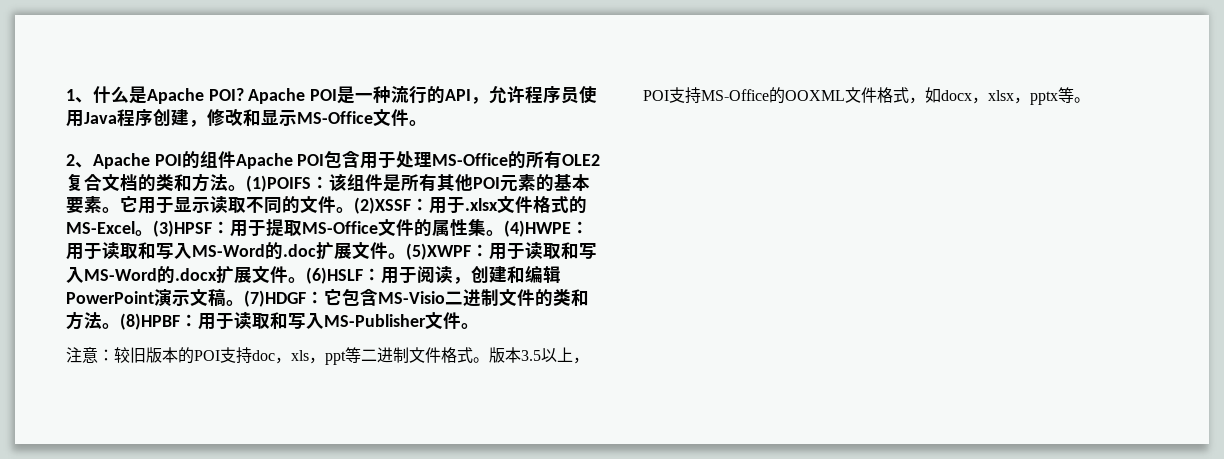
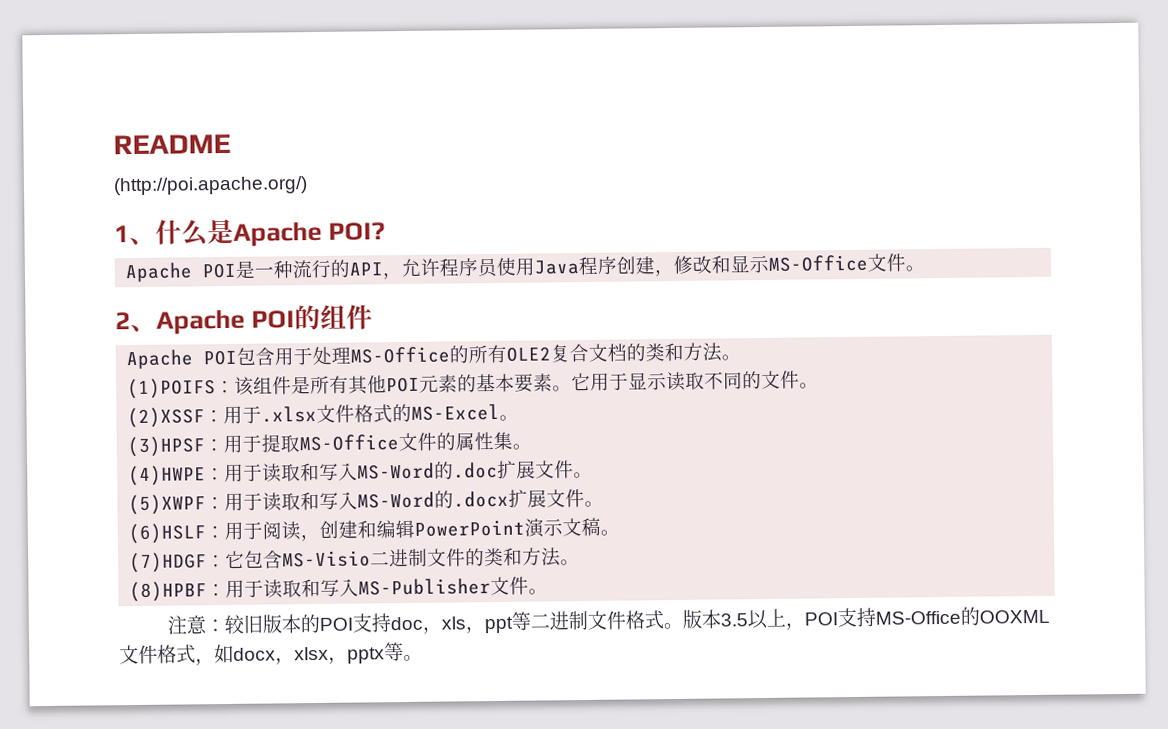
+ README
+ (http://poi.apache.org/)
- 1、什么是Apache POI? Apache POI是一种流行的API，允许程序员使用Java程序创建，修改和显示MS-Office文件。
+ 1、什么是Apache POI?
+ Apache POI是一种流行的API，允许程序员使用Java程序创建，修改和显示MS-Office文件。
- 2、Apache POI的组件Apache POI包含用于处理MS-Office的所有OLE2复合文档的类和方法。(1)POIFS：该组件是所有其他POI元素的基本要素。
+ 2、Apache POI的组件
+ Apache POI包含用于处理MS-Office的所有OLE2复合文档的类和方法。
+ (1)POIFS：该组件是所有其他POI元素的基本要素。
- 它用于显示读取不同的文件。(2)XSSF：
+ 它用于显示读取不同的文件。
+ (2)XSSF：
- 用于.xlsx文件格式的MS-Excel。(3)HPSF：
+ 用于.xlsx文件格式的MS-Excel。
+ (3)HPSF：
- 用于提取MS-Office文件的属性集。(4)HWPE：
+ 用于提取MS-Office文件的属性集。
+ (4)HWPE：
- 用于读取和写入MS-Word的.doc扩展文件。(5)XWPF：
+ 用于读取和写入MS-Word的.doc扩展文件。
+ (5)XWPF：
- 用于读取和写入MS-Word的.docx扩展文件。(6)HSLF：
+ 用于读取和写入MS-Word的.docx扩展文件。
+ (6)HSLF：
- 用于阅读，创建和编辑PowerPoint演示文稿。(7)HDGF：
+ 用于阅读，创建和编辑PowerPoint演示文稿。
+ (7)HDGF：
- 它包含MS-Visio二进制文件的类和方法。(8)HPBF：
+ 它包含MS-Visio二进制文件的类和方法。
+ (8)HPBF：

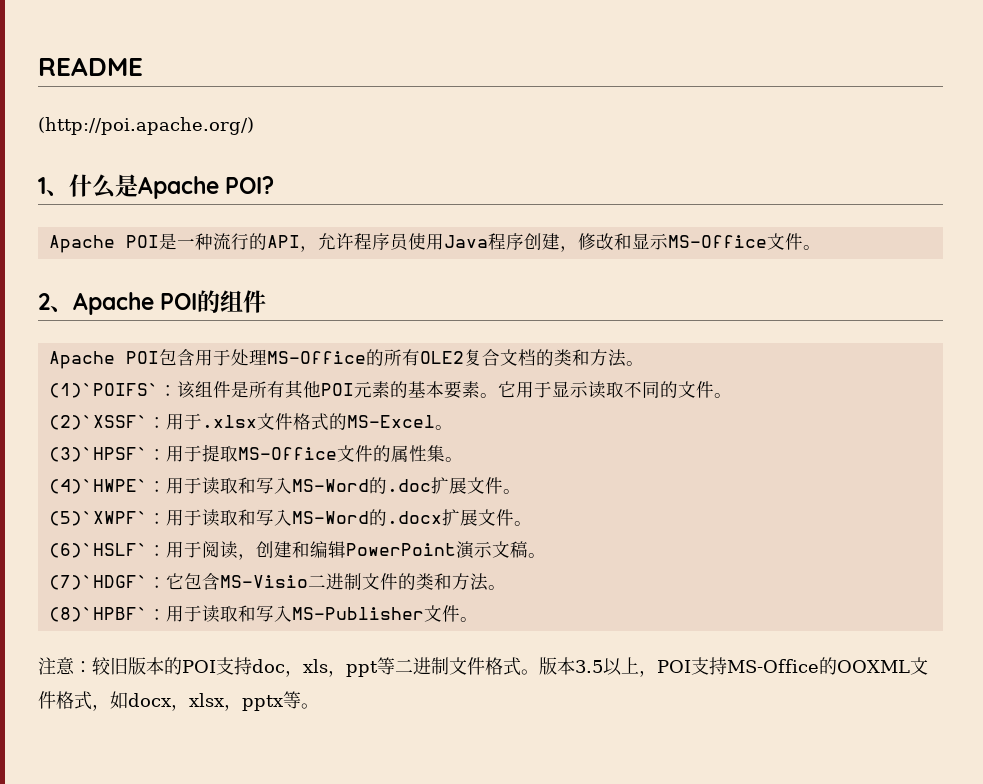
- (1)POIFS：该组件是所有其他POI元素的基本要素。
+ (1)`POIFS`：该组件是所有其他POI元素的基本要素。
- (2)XSSF：用于.xlsx文件格式的MS-Excel。
+ (2)`XSSF`：用于.xlsx文件格式的MS-Excel。
- (3)HPSF：用于提取MS-Office文件的属性集。
+ (3)`HPSF`：用于提取MS-Office文件的属性集。
- (4)HWPE：用于读取和写入MS-Word的.doc扩展文件。
+ (4)`HWPE`：用于读取和写入MS-Word的.doc扩展文件。
- (5)XWPF：用于读取和写入MS-Word的.docx扩展文件。
+ (5)`XWPF`：用于读取和写入MS-Word的.docx扩展文件。
- (6)HSLF：用于阅读，创建和编辑PowerPoint演示文稿。
+ (6)`HSLF`：用于阅读，创建和编辑PowerPoint演示文稿。
- (7)HDGF：它包含MS-Visio二进制文件的类和方法。
+ (7)`HDGF`：它包含MS-Visio二进制文件的类和方法。
- (8)HPBF：用于读取和写入MS-Publisher文件。
+ (8)`HPBF`：用于读取和写入MS-Publisher文件。

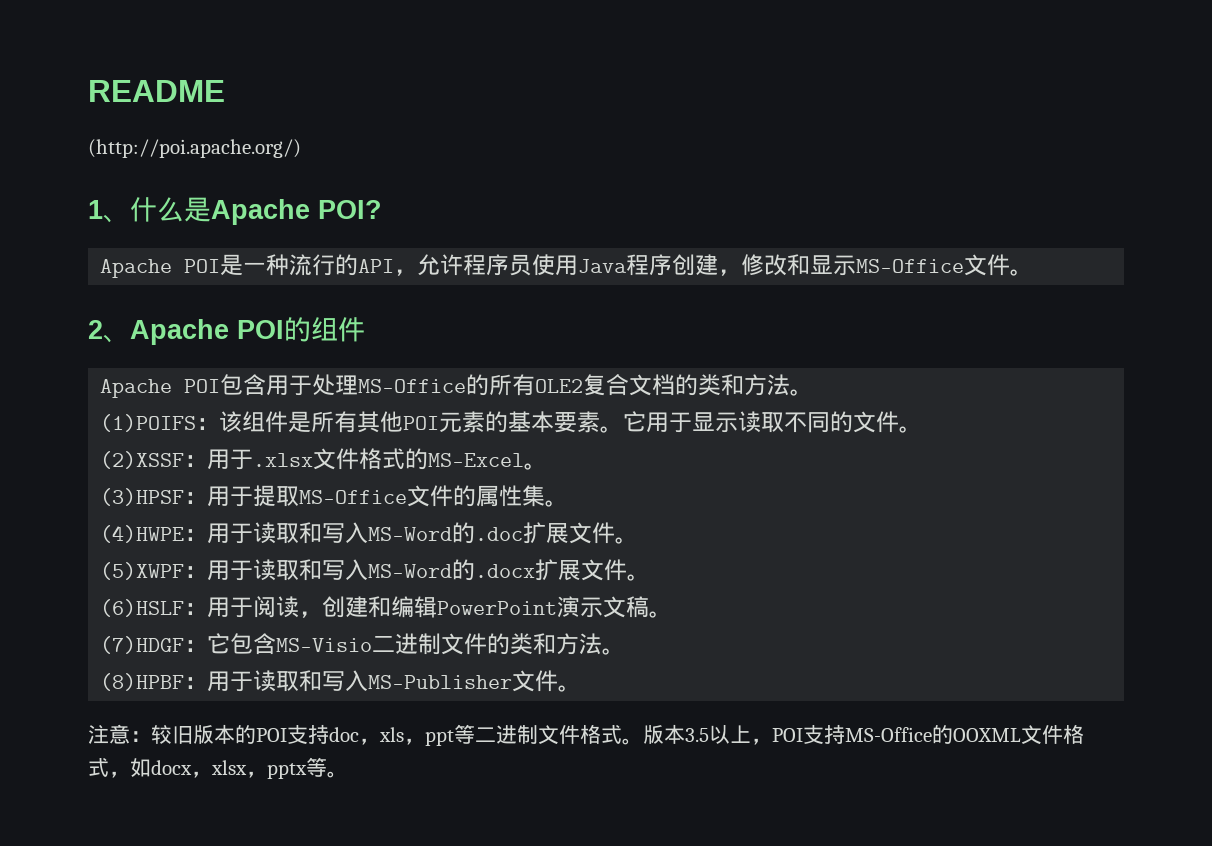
- (1)`POIFS`：该组件是所有其他POI元素的基本要素。
+ (1)POIFS：该组件是所有其他POI元素的基本要素。
- (2)`XSSF`：用于.xlsx文件格式的MS-Excel。
+ (2)XSSF：用于.xlsx文件格式的MS-Excel。
- (3)`HPSF`：用于提取MS-Office文件的属性集。
+ (3)HPSF：用于提取MS-Office文件的属性集。
- (4)`HWPE`：用于读取和写入MS-Word的.doc扩展文件。
+ (4)HWPE：用于读取和写入MS-Word的.doc扩展文件。
- (5)`XWPF`：用于读取和写入MS-Word的.docx扩展文件。
+ (5)XWPF：用于读取和写入MS-Word的.docx扩展文件。
- (6)`HSLF`：用于阅读，创建和编辑PowerPoint演示文稿。
+ (6)HSLF：用于阅读，创建和编辑PowerPoint演示文稿。
- (7)`HDGF`：它包含MS-Visio二进制文件的类和方法。
+ (7)HDGF：它包含MS-Visio二进制文件的类和方法。
- (8)`HPBF`：用于读取和写入MS-Publisher文件。
+ (8)HPBF：用于读取和写入MS-Publisher文件。

